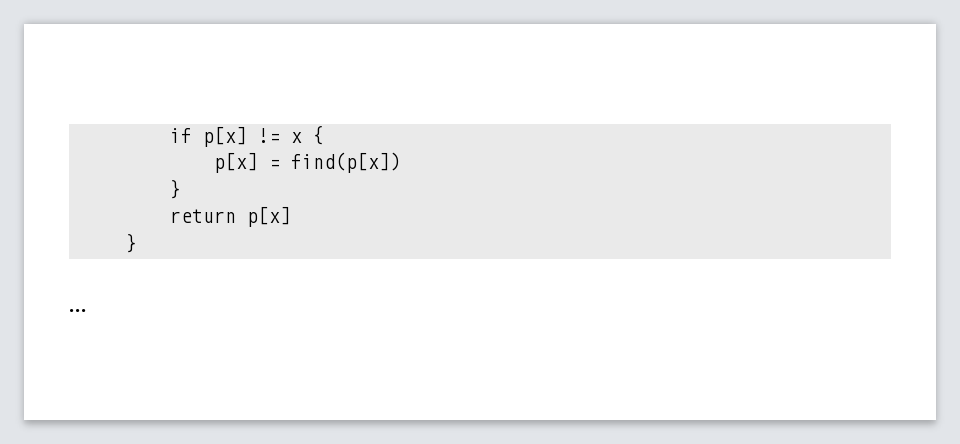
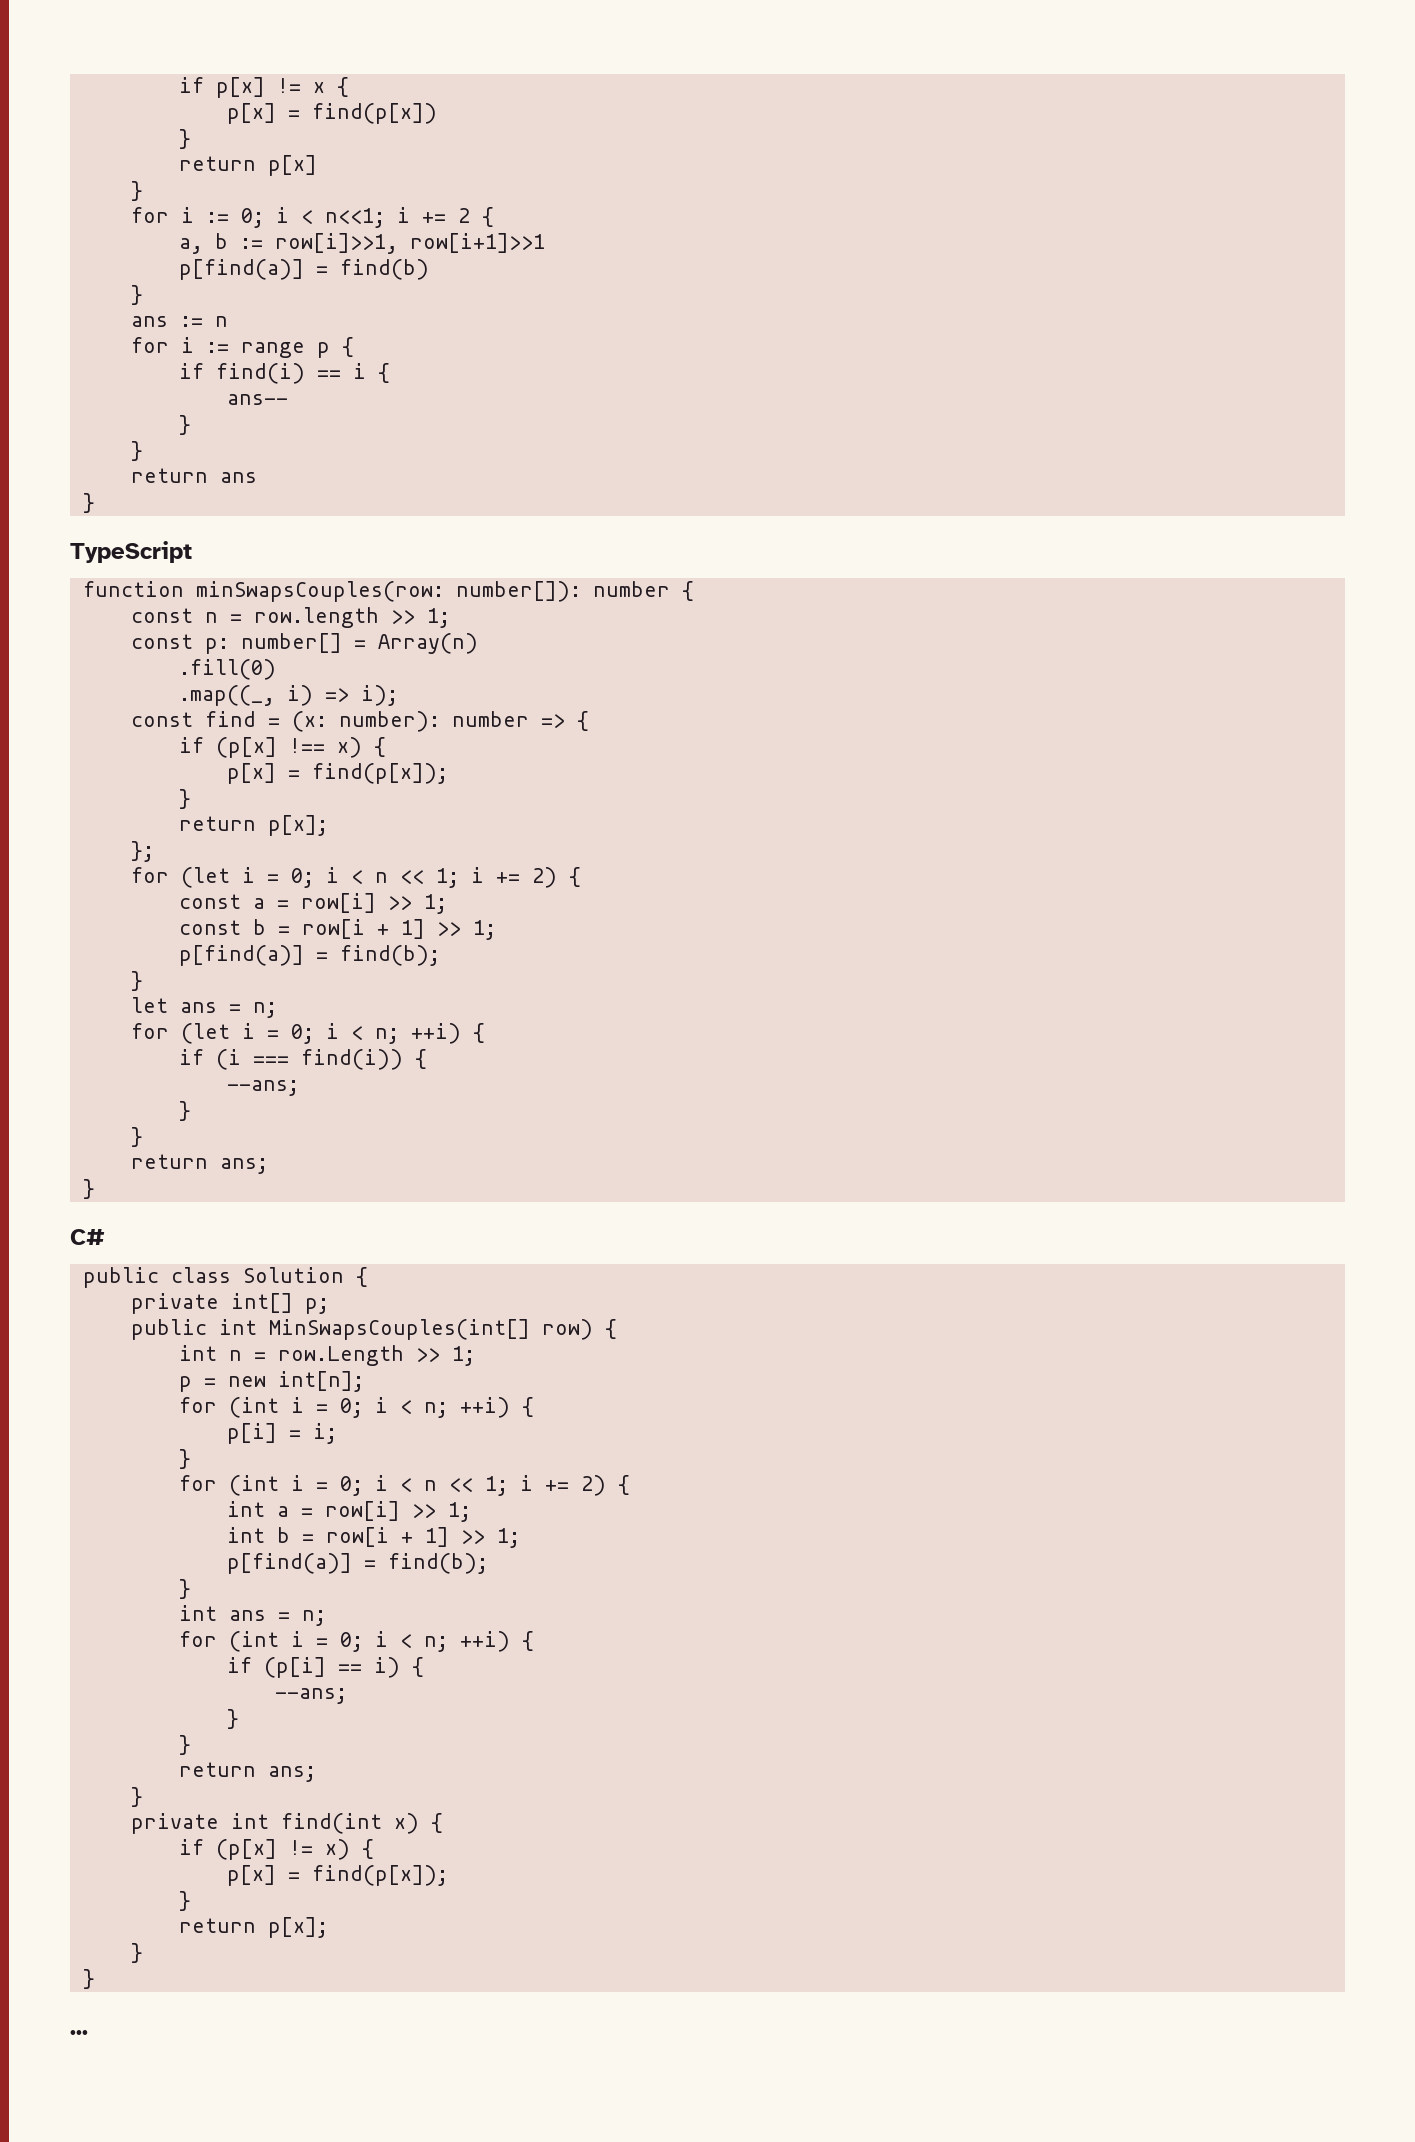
+ for i := 0; i < n<<1; i += 2 {
+ a, b := row[i]>>1, row[i+1]>>1
+ p[find(a)] = find(b)
+ }
+ ans := n
+ for i := range p {
+ if find(i) == i {
+ ans--
+ }
+ }
+ return ans
+ }
+ TypeScript
+ function minSwapsCouples(row: number[]): number {
+ const n = row.length >> 1;
+ const p: number[] = Array(n)
+ .fill(0)
+ .map((_, i) => i);
+ const find = (x: number): number => {
+ if (p[x] !== x) {
+ p[x] = find(p[x]);
+ }
+ return p[x];
+ };
+ for (let i = 0; i < n << 1; i += 2) {
+ const a = row[i] >> 1;
+ const b = row[i + 1] >> 1;
+ p[find(a)] = find(b);
+ }
+ let ans = n;
+ for (let i = 0; i < n; ++i) {
+ if (i === find(i)) {
+ --ans;
+ }
+ }
+ return ans;
+ }
+ C#
+ public class Solution {
+ private int[] p;
+ public int MinSwapsCouples(int[] row) {
+ int n = row.Length >> 1;
+ p = new int[n];
+ for (int i = 0; i < n; ++i) {
+ p[i] = i;
+ }
+ for (int i = 0; i < n << 1; i += 2) {
+ int a = row[i] >> 1;
+ int b = row[i + 1] >> 1;
+ p[find(a)] = find(b);
+ }
+ int ans = n;
+ for (int i = 0; i < n; ++i) {
+ if (p[i] == i) {
+ --ans;
+ }
+ }
+ return ans;
+ }
+ private int find(int x) {
+ if (p[x] != x) {
+ p[x] = find(p[x]);
+ }
+ return p[x];
+ }
+ }

